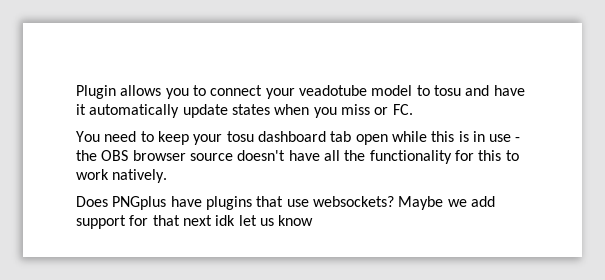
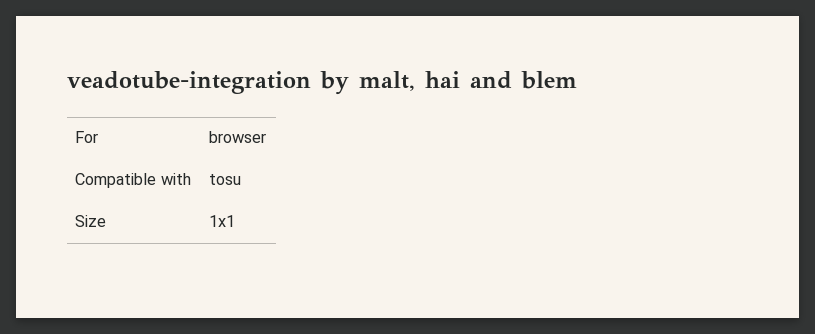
- Plugin allows you to connect your veadotube model to tosu and have it automatically update states when you miss or FC.
- You need to keep your tosu dashboard tab open while this is in use - the OBS browser source doesn't have all the functionality for this to work natively.
- Does PNGplus have plugins that use websockets? Maybe we add support for that next idk let us know
+ veadotube-integration by malt, hai and blem
+ For | browser
+ Compatible with | tosu
+ Size | 1x1

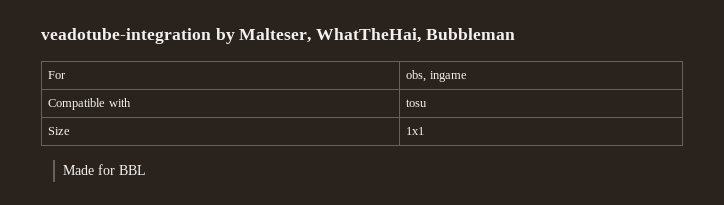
- veadotube-integration by malt, hai and blem
+ veadotube-integration by Malteser, WhatTheHai, Bubbleman
- For | browser
+ For | obs, ingame
+ Made for BBL

